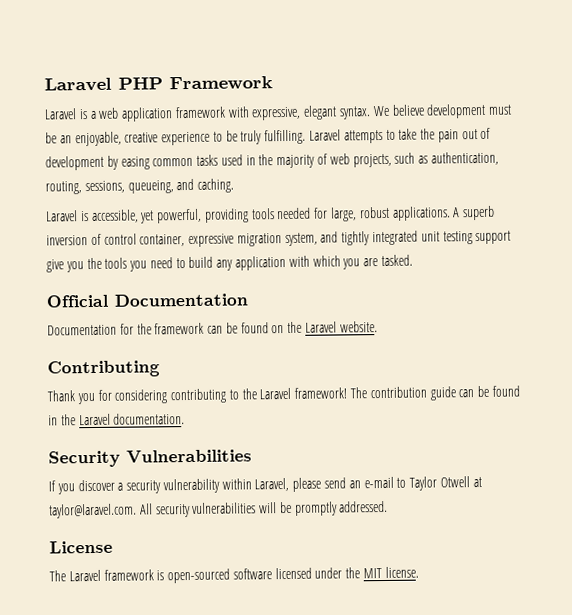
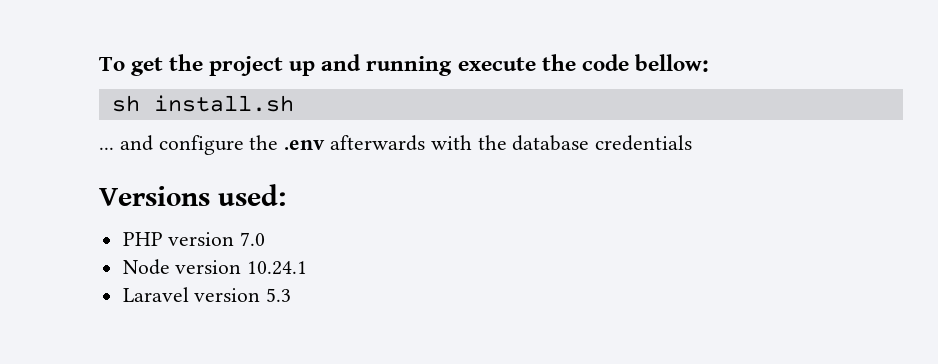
- Laravel PHP Framework
- Laravel is a web application framework with expressive, elegant syntax. We believe development must be an enjoyable, creative experience to be truly fulfilling. Laravel attempts to take the pain out of development by easing common tasks used in the majority of web projects, such as authentication, routing, sessions, queueing, and caching.
- Laravel is accessible, yet powerful, providing tools needed for large, robust applications. A superb inversion of control container, expressive migration system, and tightly integrated unit testing support give you the tools you need to build any application with which you are tasked.
- Official Documentation
- Documentation for the framework can be found on the Laravel website.
- Contributing
- Thank you for considering contributing to the Laravel framework! The contribution guide can be found in the Laravel documentation.
- Security Vulnerabilities
- If you discover a security vulnerability within Laravel, please send an e-mail to Taylor Otwell at taylor@laravel.com. All security vulnerabilities will be promptly addressed.
- License
- The Laravel framework is open-sourced software licensed under the MIT license.
+ To get the project up and running execute the code bellow:
+ sh install.sh
+ ... and configure the .env afterwards with the database credentials
+ Versions used:
+ PHP version 7.0
+ Node version 10.24.1
+ Laravel version 5.3

